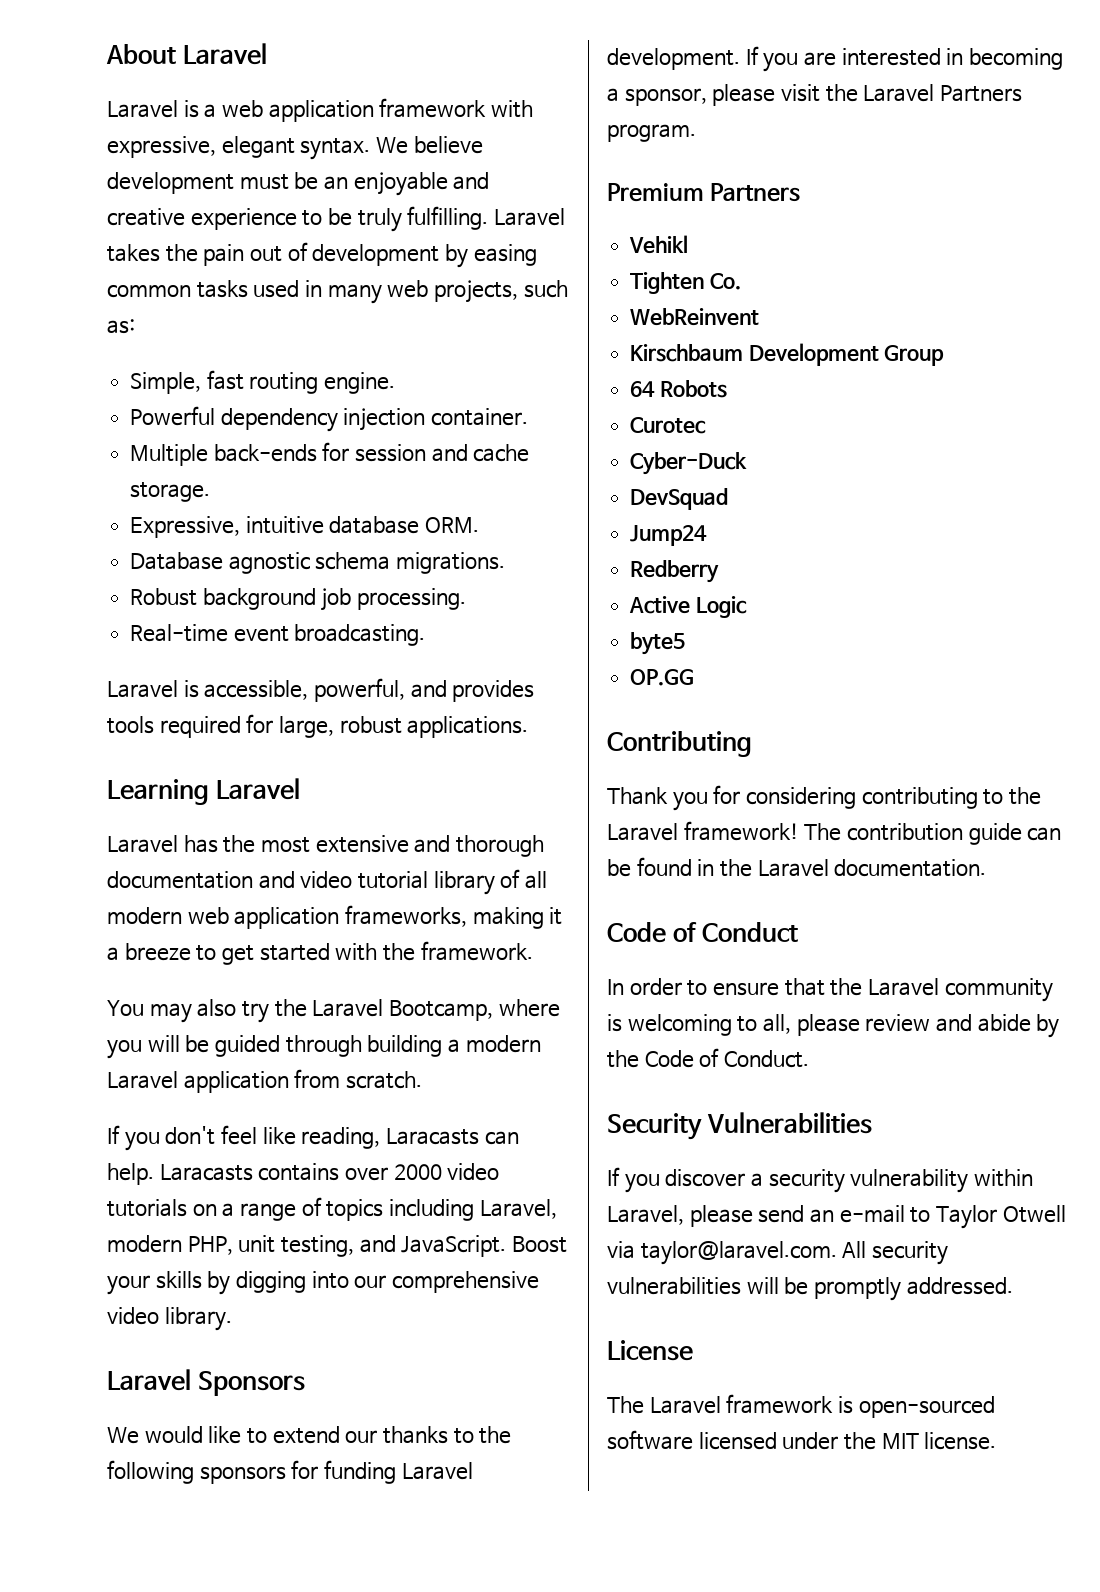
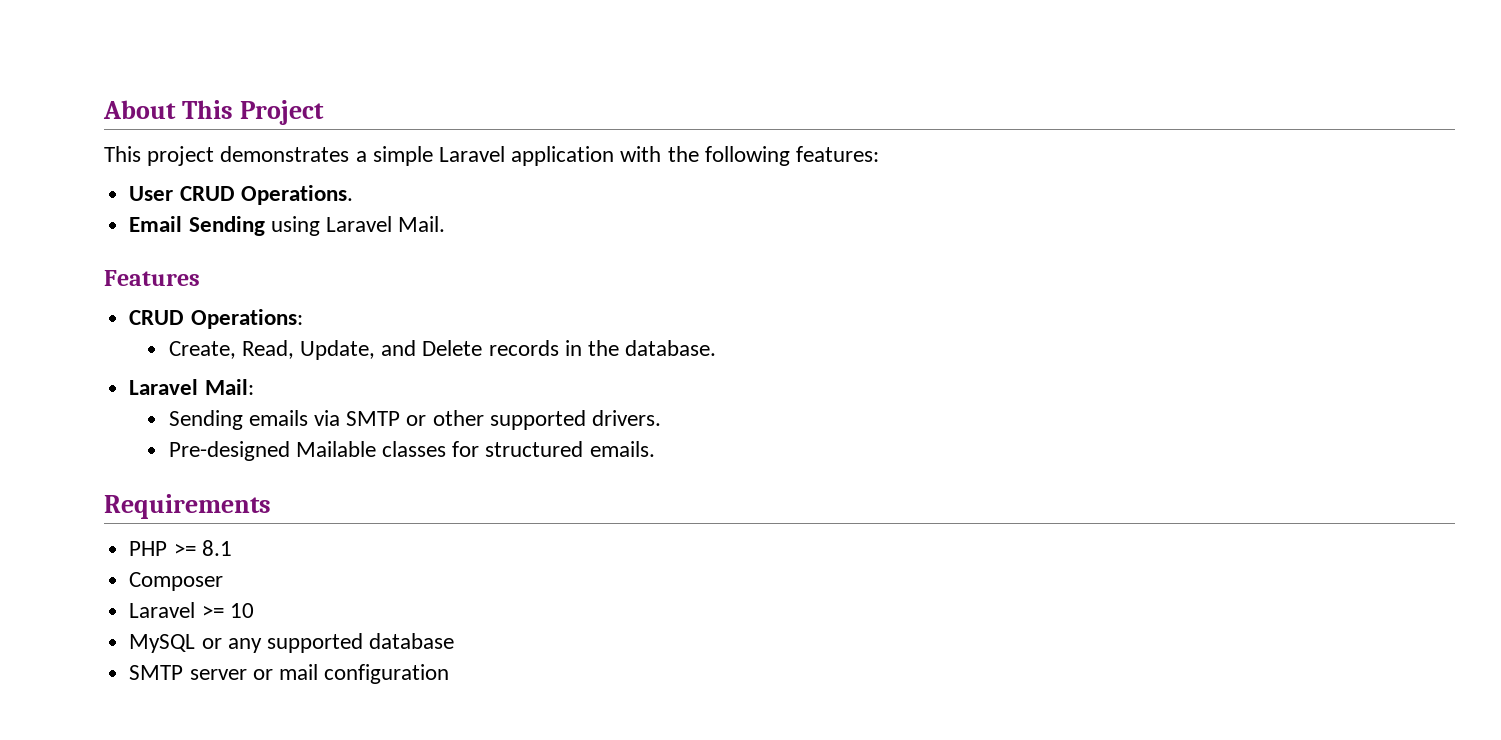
- About Laravel
- Laravel is a web application framework with expressive, elegant syntax. We believe development must be an enjoyable and creative experience to be truly fulfilling. Laravel takes the pain out of development by easing common tasks used in many web projects, such as:
- Simple, fast routing engine.
- Powerful dependency injection container.
- Multiple back-ends for session and cache storage.
- Expressive, intuitive database ORM.
- Database agnostic schema migrations.
- Robust background job processing.
- Real-time event broadcasting.
- Laravel is accessible, powerful, and provides tools required for large, robust applications.
- Learning Laravel
- Laravel has the most extensive and thorough documentation and video tutorial library of all modern web application frameworks, making it a breeze to get started with the framework.
- You may also try the Laravel Bootcamp, where you will be guided through building a modern Laravel application from scratch.
- If you don't feel like reading, Laracasts can help. Laracasts contains over 2000 video tutorials on a range of topics including Laravel, modern PHP, unit testing, and JavaScript. Boost your skills by digging into our comprehensive video library.
- Laravel Sponsors
- We would like to extend our thanks to the following sponsors for funding Laravel development. If you are interested in becoming a sponsor, please visit the Laravel Partners program.
- Premium Partners
- Vehikl
- Tighten Co.
- WebReinvent
- Kirschbaum Development Group
- 64 Robots
- Curotec
- Cyber-Duck
- DevSquad
- Jump24
- Redberry
- Active Logic
- byte5
- OP.GG
- Contributing
- Thank you for considering contributing to the Laravel framework! The contribution guide can be found in the Laravel documentation.
- Code of Conduct
- In order to ensure that the Laravel community is welcoming to all, please review and abide by the Code of Conduct.
- Security Vulnerabilities
- If you discover a security vulnerability within Laravel, please send an e-mail to Taylor Otwell via taylor@laravel.com. All security vulnerabilities will be promptly addressed.
- License
- The Laravel framework is open-sourced software licensed under the MIT license.
+ About This Project
+ This project demonstrates a simple Laravel application with the following features:
+ User CRUD Operations.
+ Email Sending using Laravel Mail.
+ Features
+ CRUD Operations:
+ Create, Read, Update, and Delete records in the database.
+ Laravel Mail:
+ Sending emails via SMTP or other supported drivers.
+ Pre-designed Mailable classes for structured emails.
+ Requirements
+ PHP >= 8.1
+ Composer
+ Laravel >= 10
+ MySQL or any supported database
+ SMTP server or mail configuration

